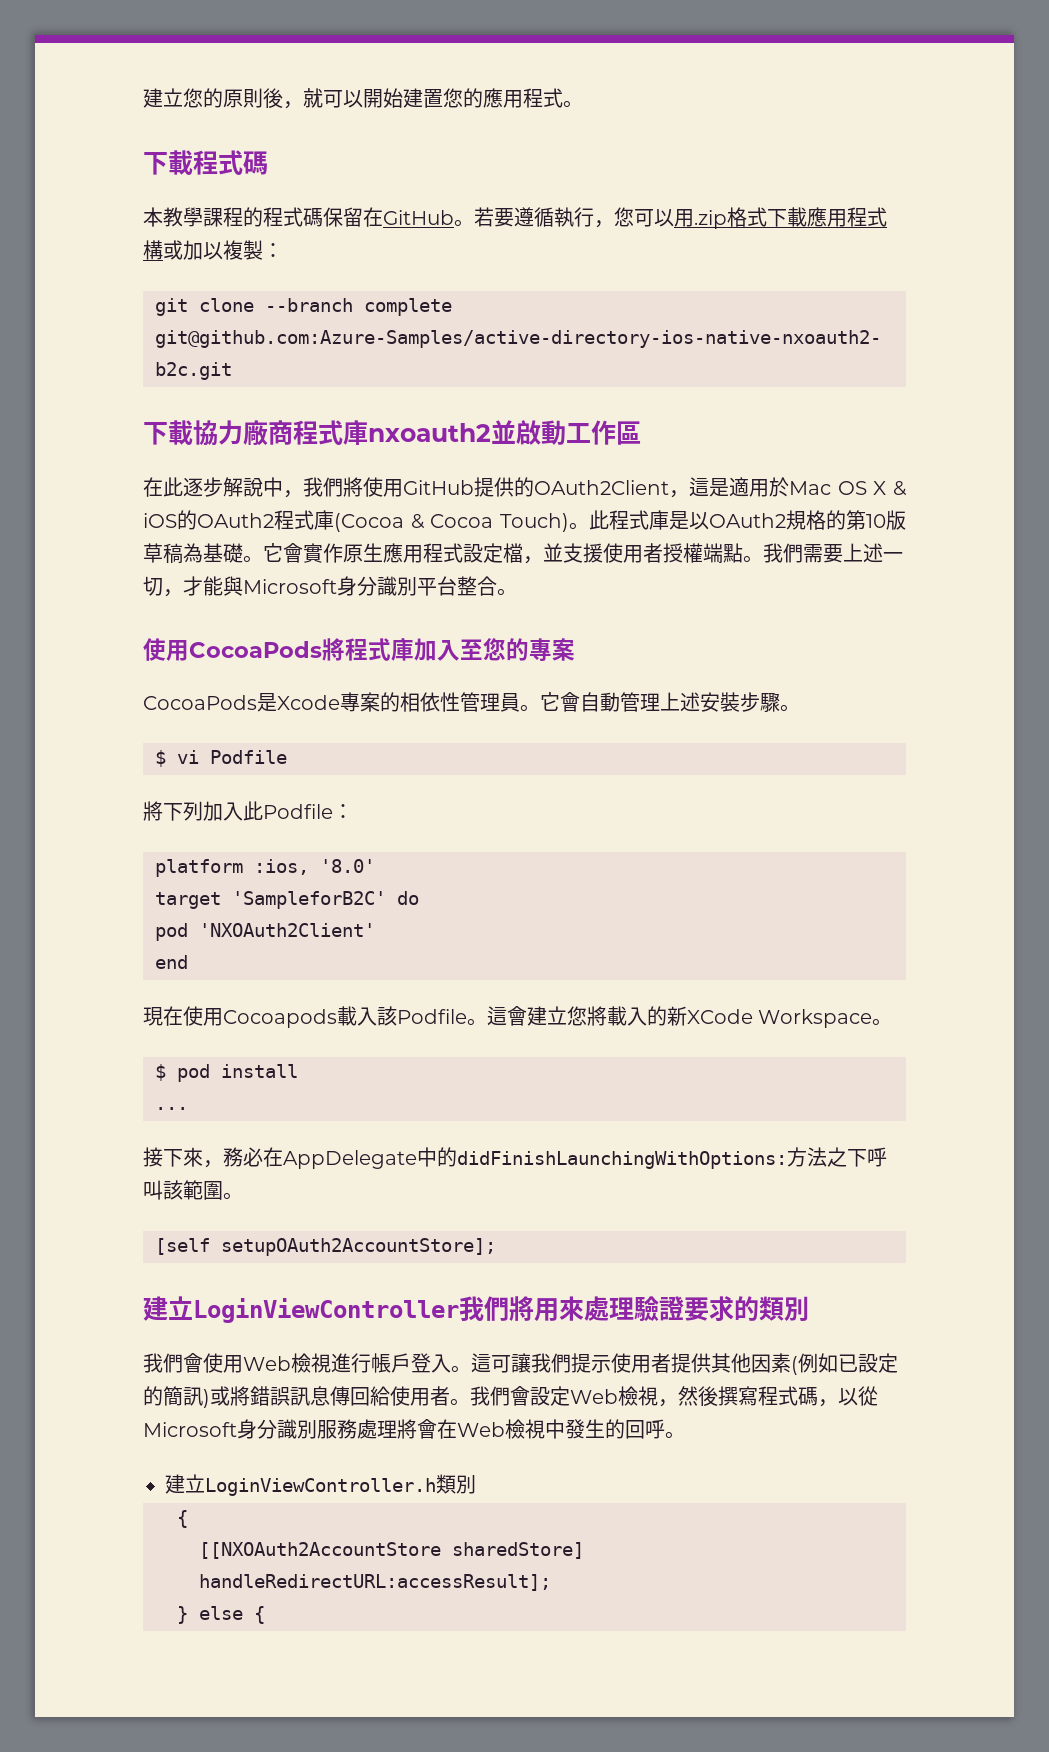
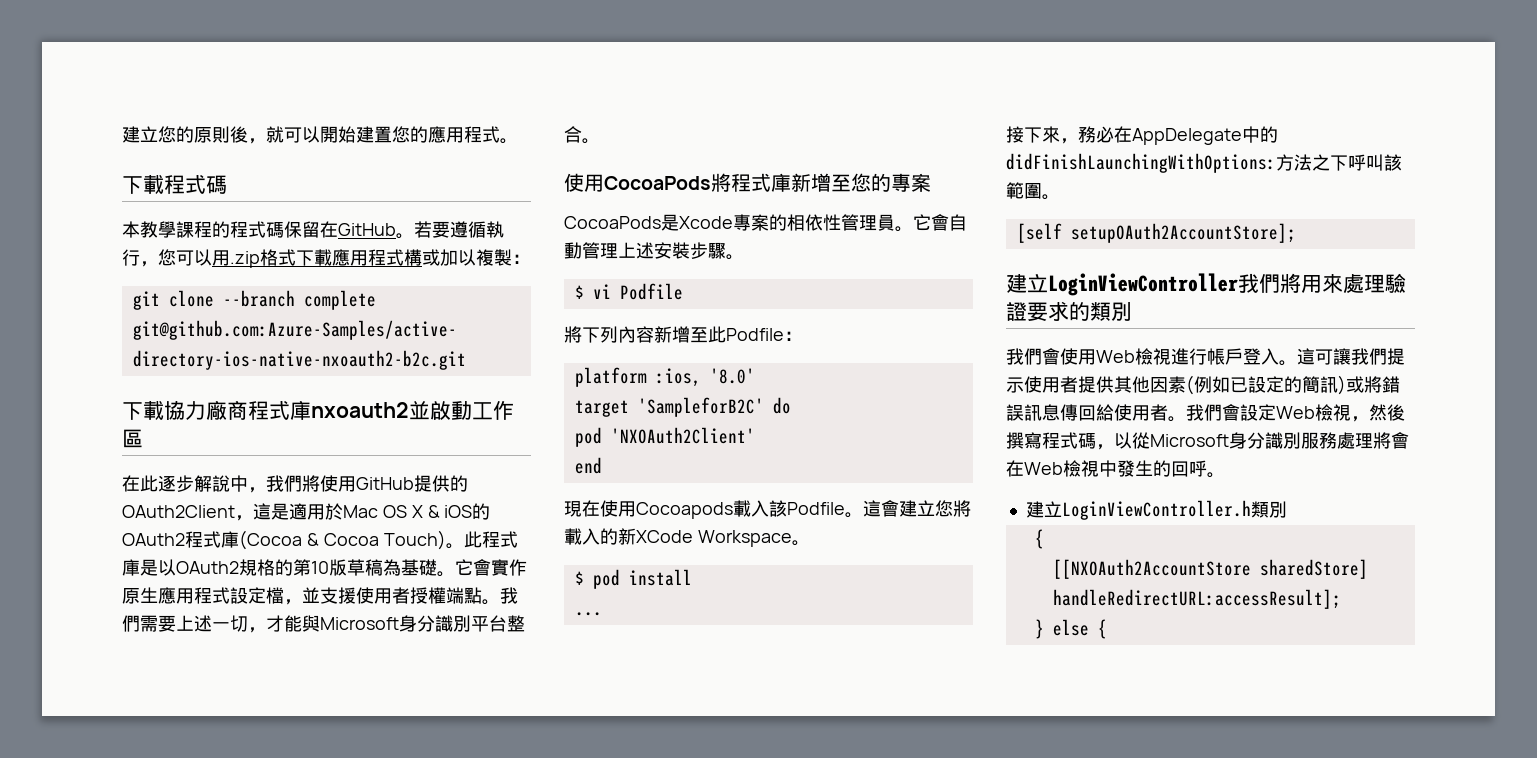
- 使用CocoaPods將程式庫加入至您的專案
+ 使用CocoaPods將程式庫新增至您的專案
- 將下列加入此Podfile：
+ 將下列內容新增至此Podfile：

